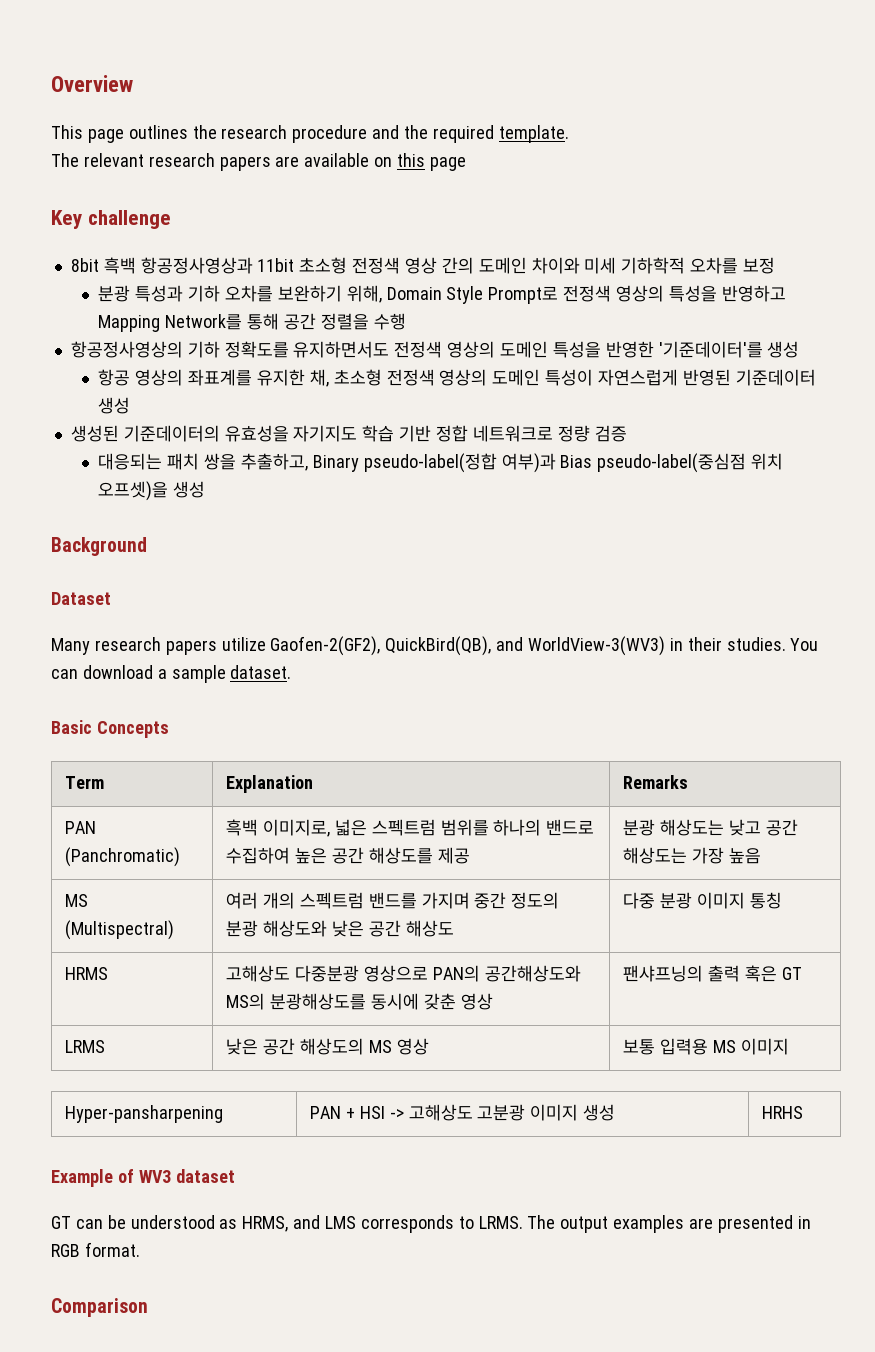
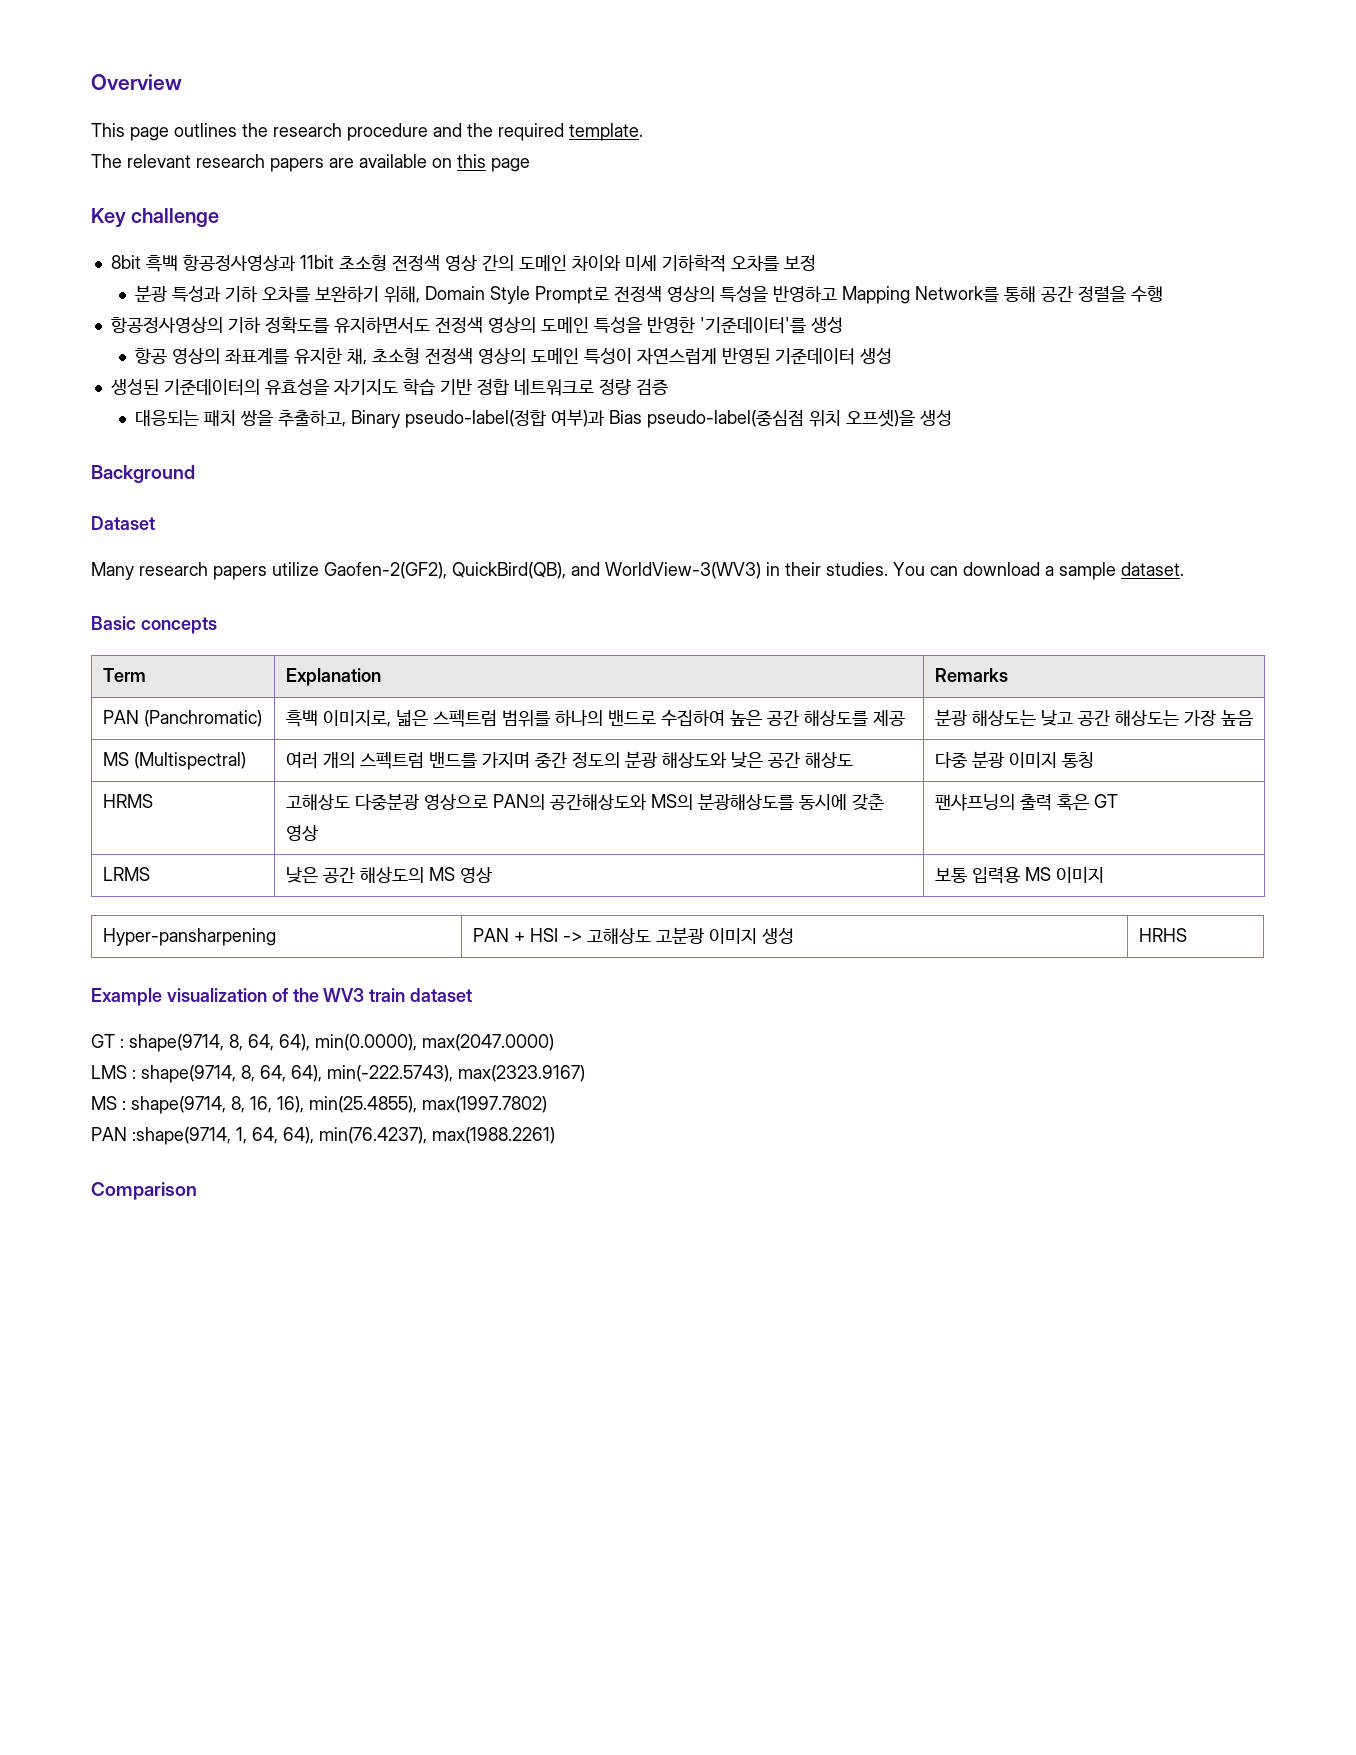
- Basic Concepts
+ Basic concepts
- Example of WV3 dataset
- GT can be understood as HRMS, and LMS corresponds to LRMS. The output examples are presented in RGB format.
+ Example visualization of the WV3 train dataset
+ GT : shape(9714, 8, 64, 64), min(0.0000), max(2047.0000)
+ LMS : shape(9714, 8, 64, 64), min(-222.5743), max(2323.9167)
+ MS : shape(9714, 8, 16, 16), min(25.4855), max(1997.7802)
+ PAN :shape(9714, 1, 64, 64), min(76.4237), max(1988.2261)

